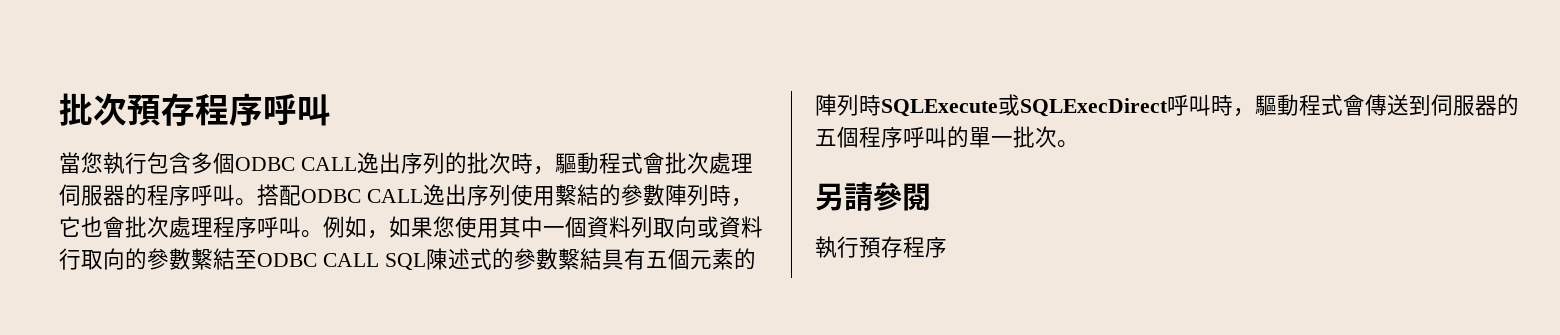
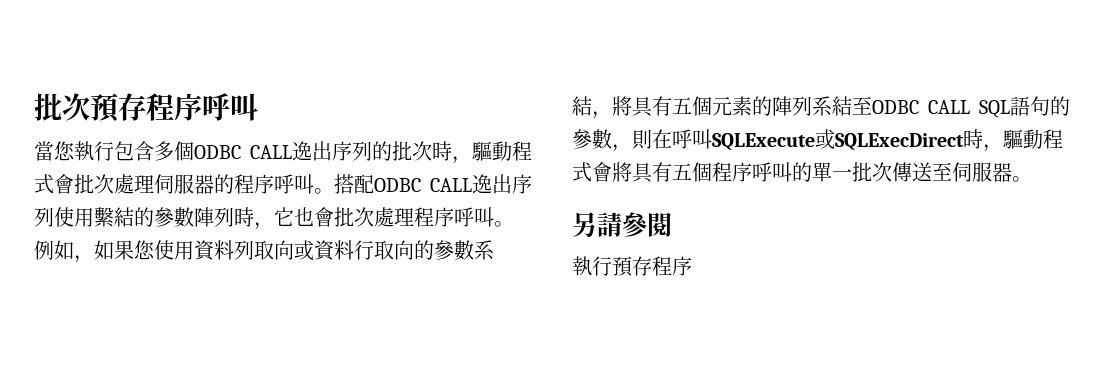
- 例如，如果您使用其中一個資料列取向或資料行取向的參數繫結至ODBC CALL SQL陳述式的參數繫結具有五個元素的陣列時SQLExecute或SQLExecDirect呼叫時，驅動程式會傳送到伺服器的五個程序呼叫的單一批次。
+ 例如，如果您使用資料列取向或資料行取向的參數系結，將具有五個元素的陣列系結至ODBC CALL SQL語句的參數，則在呼叫SQLExecute或SQLExecDirect時，驅動程式會將具有五個程序呼叫的單一批次傳送至伺服器。

